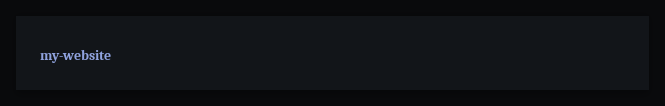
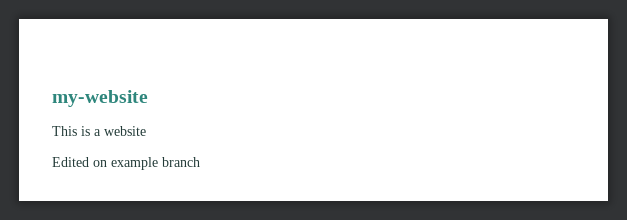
+ This is a website
+ Edited on example branch

